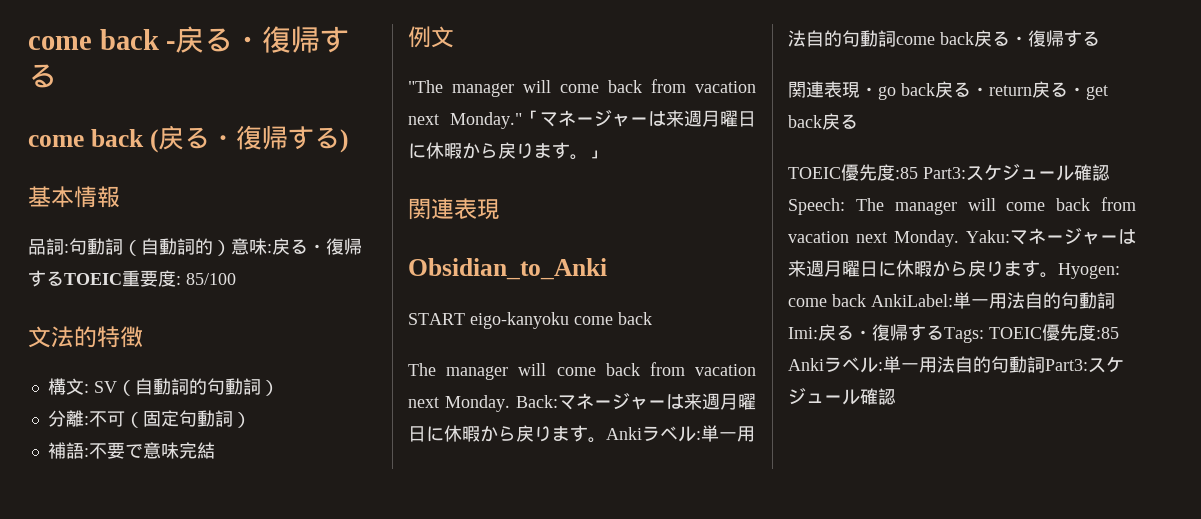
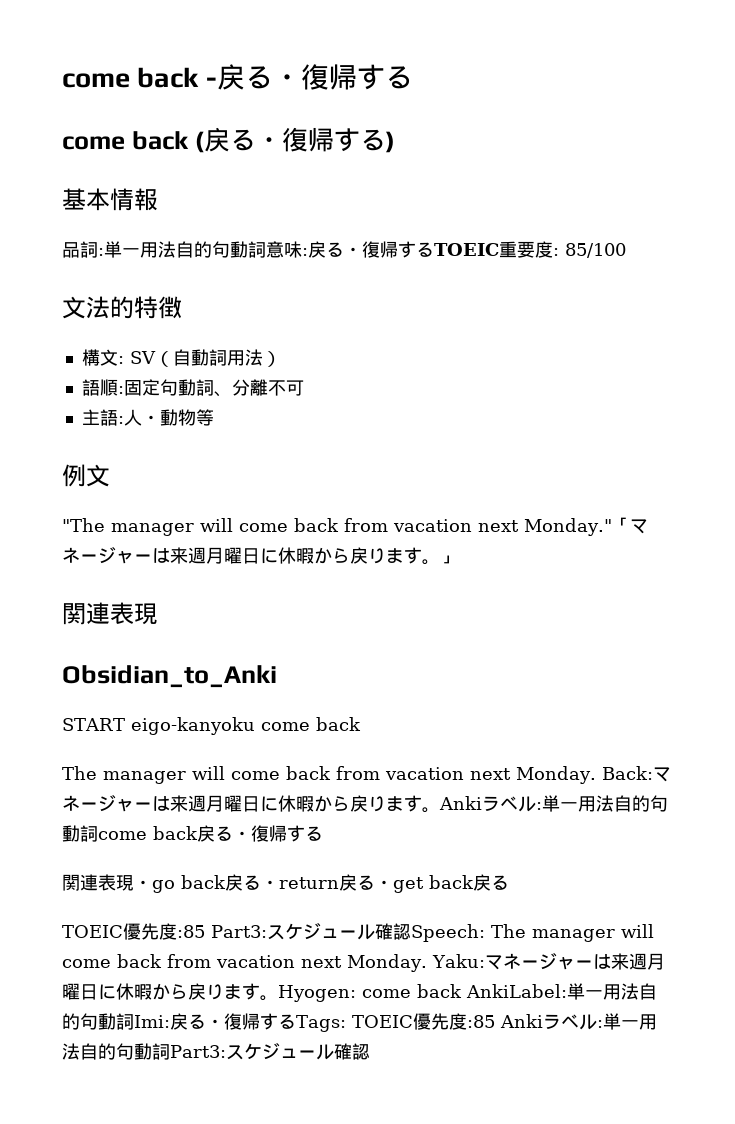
- 品詞:句動詞（自動詞的）意味:戻る・復帰するTOEIC重要度: 85/100
+ 品詞:単一用法自的句動詞意味:戻る・復帰するTOEIC重要度: 85/100
- 構文: SV（自動詞的句動詞）
- 分離:不可（固定句動詞）
- 補語:不要で意味完結
+ 構文: SV（自動詞用法）
+ 語順:固定句動詞、分離不可
+ 主語:人・動物等

